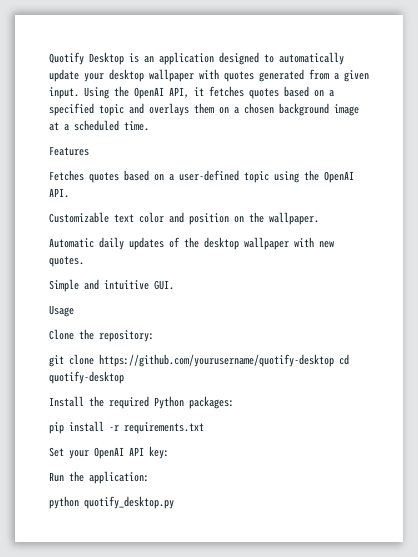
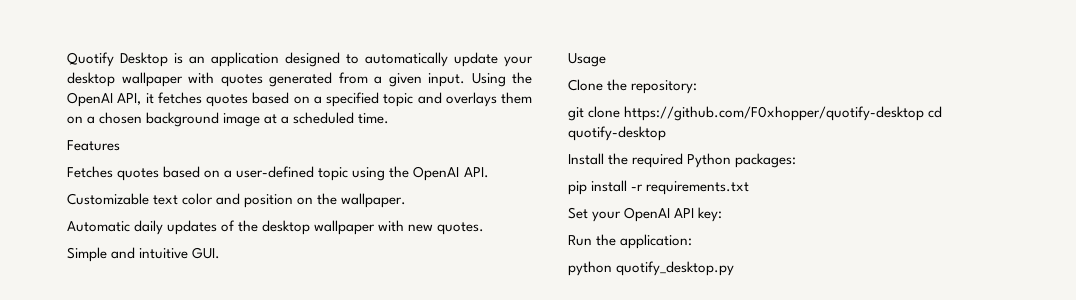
- git clone https://github.com/yourusername/quotify-desktop cd quotify-desktop
+ git clone https://github.com/F0xhopper/quotify-desktop cd quotify-desktop

